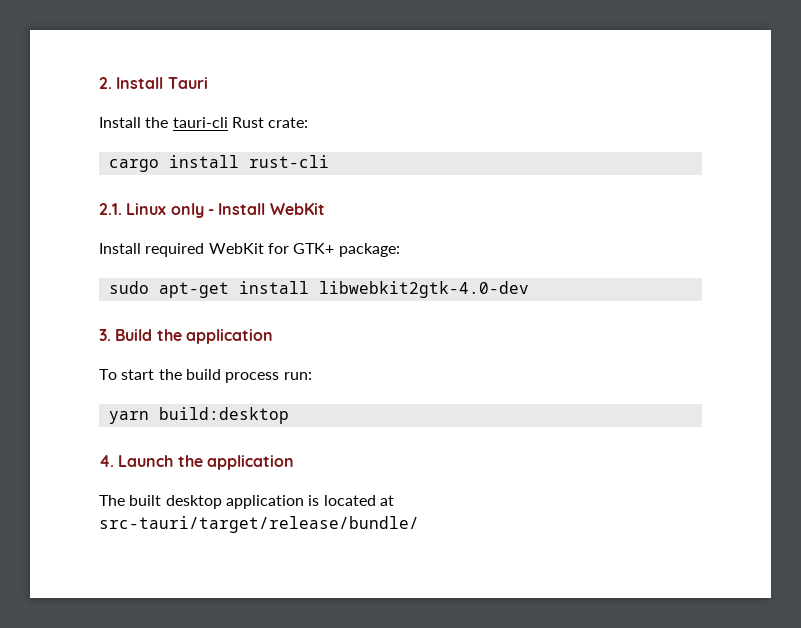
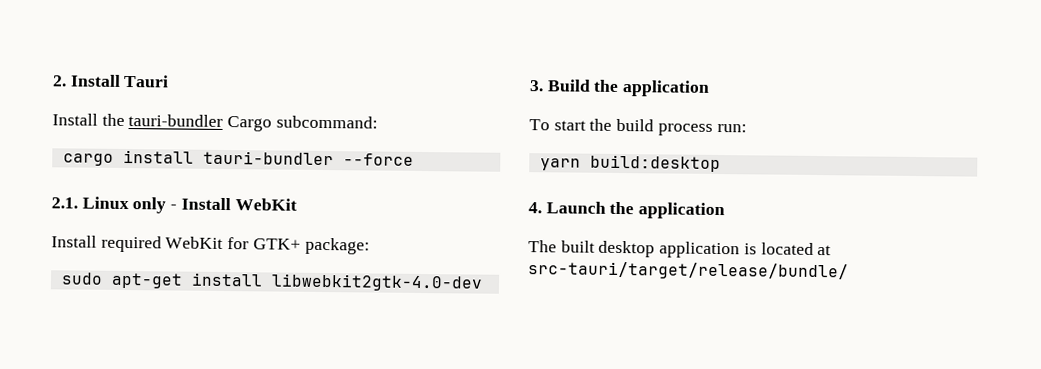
- Install the tauri-cli Rust crate:
+ Install the tauri-bundler Cargo subcommand:
- cargo install rust-cli
+ cargo install tauri-bundler --force

